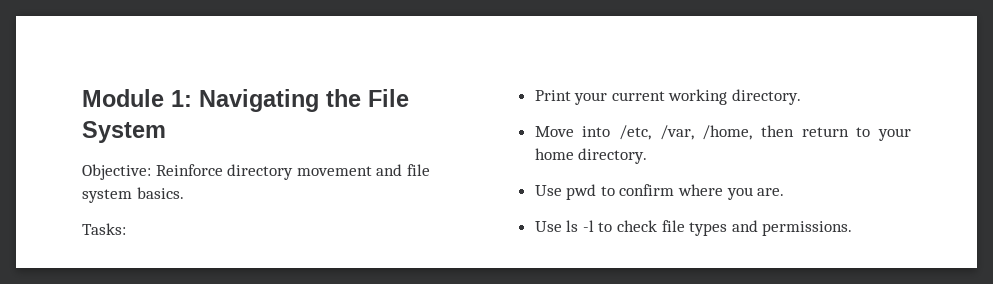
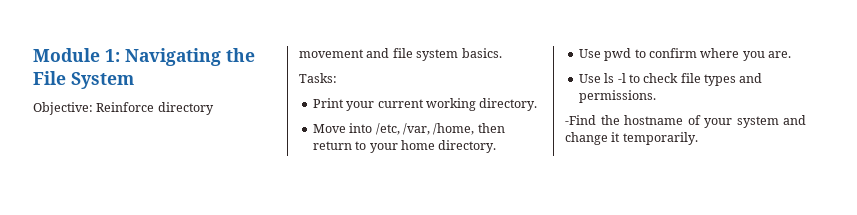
+ -Find the hostname of your system and change it temporarily.

